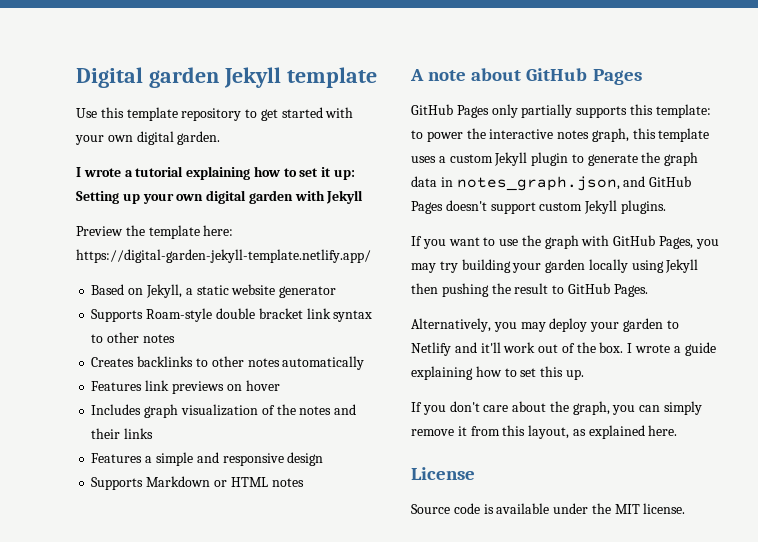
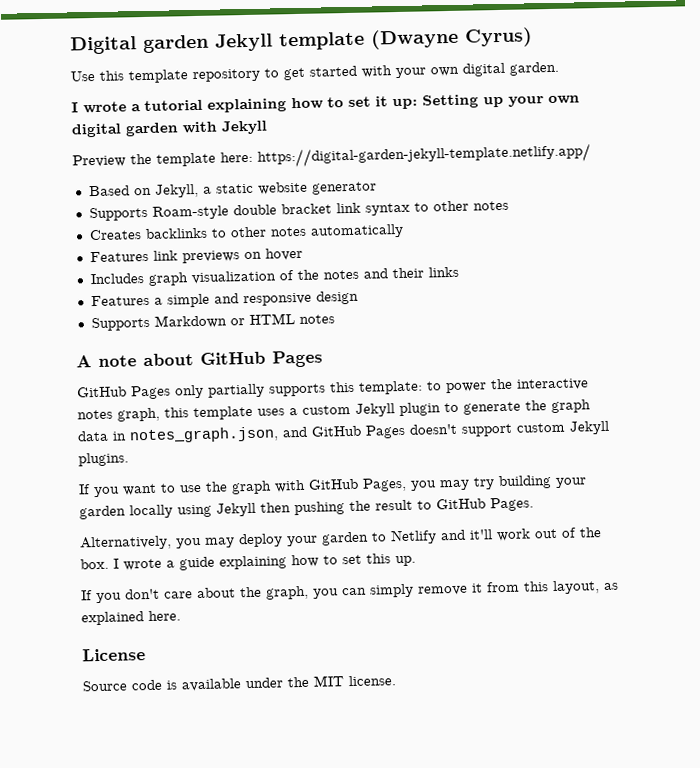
- Digital garden Jekyll template
+ Digital garden Jekyll template (Dwayne Cyrus)

